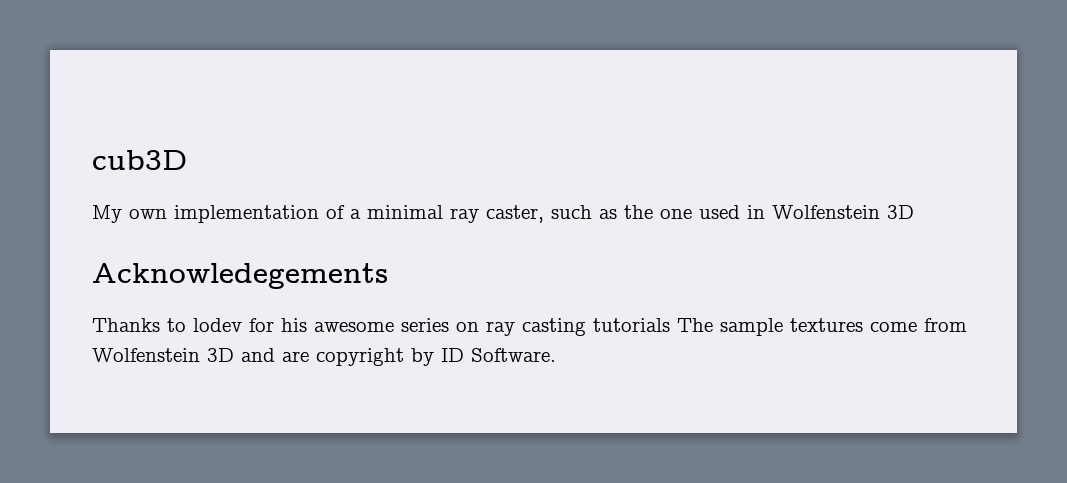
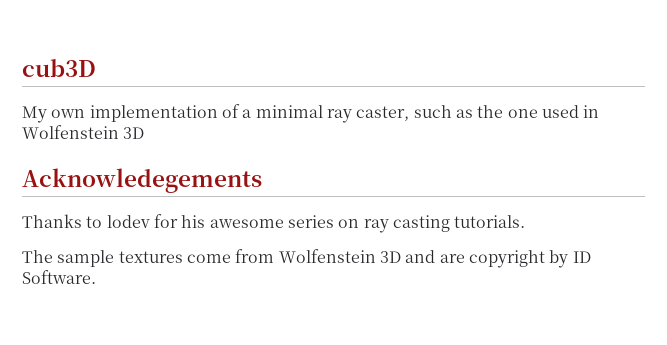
- Thanks to lodev for his awesome series on ray casting tutorials The sample textures come from Wolfenstein 3D and are copyright by ID Software.
+ Thanks to lodev for his awesome series on ray casting tutorials.
+ The sample textures come from Wolfenstein 3D and are copyright by ID Software.

